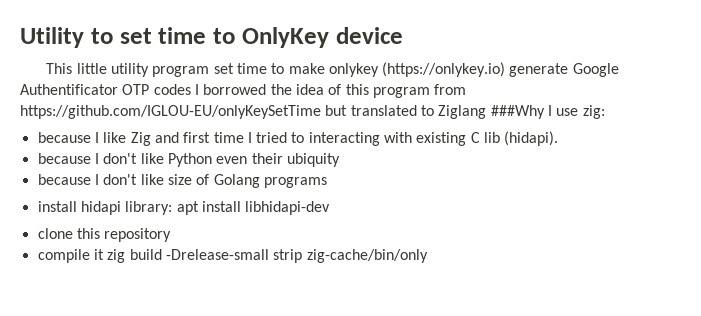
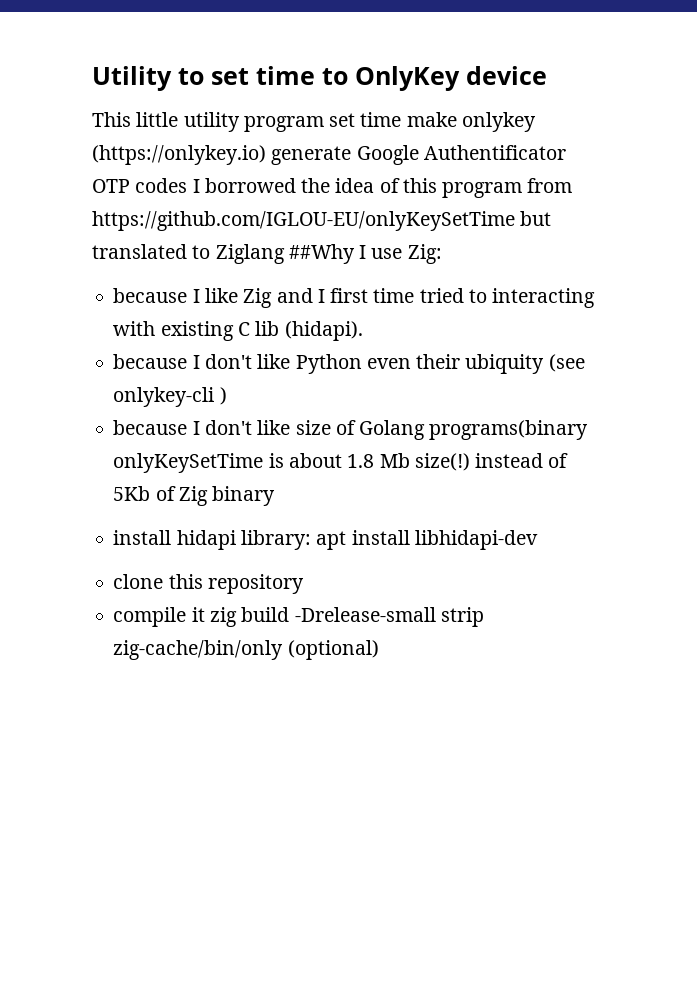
- This little utility program set time to make onlykey (https://onlykey.io) generate Google Authentificator OTP codes I borrowed the idea of this program from https://github.com/IGLOU-EU/onlyKeySetTime but translated to Ziglang ###Why I use zig:
+ This little utility program set time make onlykey (https://onlykey.io) generate Google Authentificator OTP codes I borrowed the idea of this program from https://github.com/IGLOU-EU/onlyKeySetTime but translated to Ziglang ##Why I use Zig:
- because I like Zig and first time I tried to interacting with existing C lib (hidapi).
+ because I like Zig and I first time tried to interacting with existing C lib (hidapi).
- because I don't like Python even their ubiquity
+ because I don't like Python even their ubiquity (see onlykey-cli )
- because I don't like size of Golang programs
+ because I don't like size of Golang programs(binary onlyKeySetTime is about 1.8 Mb size(!) instead of 5Kb of Zig binary
- compile it zig build -Drelease-small strip zig-cache/bin/only
+ compile it zig build -Drelease-small strip zig-cache/bin/only (optional)

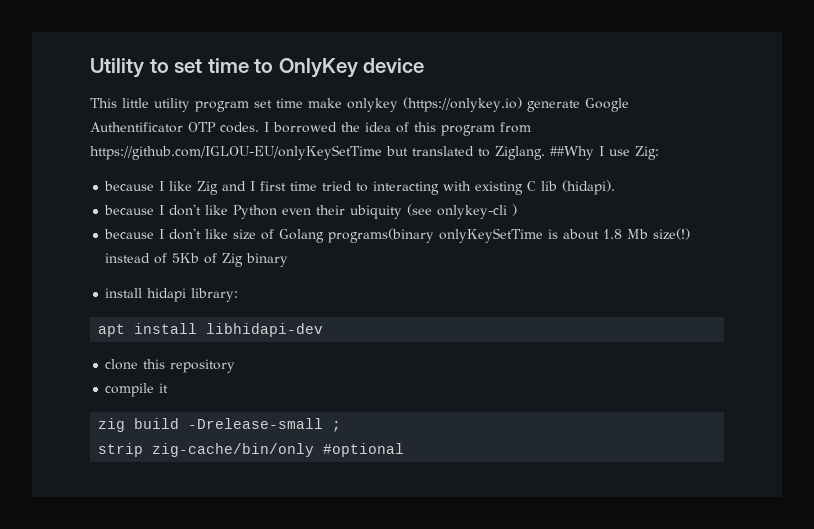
- This little utility program set time make onlykey (https://onlykey.io) generate Google Authentificator OTP codes I borrowed the idea of this program from https://github.com/IGLOU-EU/onlyKeySetTime but translated to Ziglang ##Why I use Zig:
+ This little utility program set time make onlykey (https://onlykey.io) generate Google Authentificator OTP codes. I borrowed the idea of this program from https://github.com/IGLOU-EU/onlyKeySetTime but translated to Ziglang. ##Why I use Zig:
- install hidapi library: apt install libhidapi-dev
+ install hidapi library:
+ apt install libhidapi-dev
- compile it zig build -Drelease-small strip zig-cache/bin/only (optional)
+ compile it
+ zig build -Drelease-small ;
+ strip zig-cache/bin/only #optional

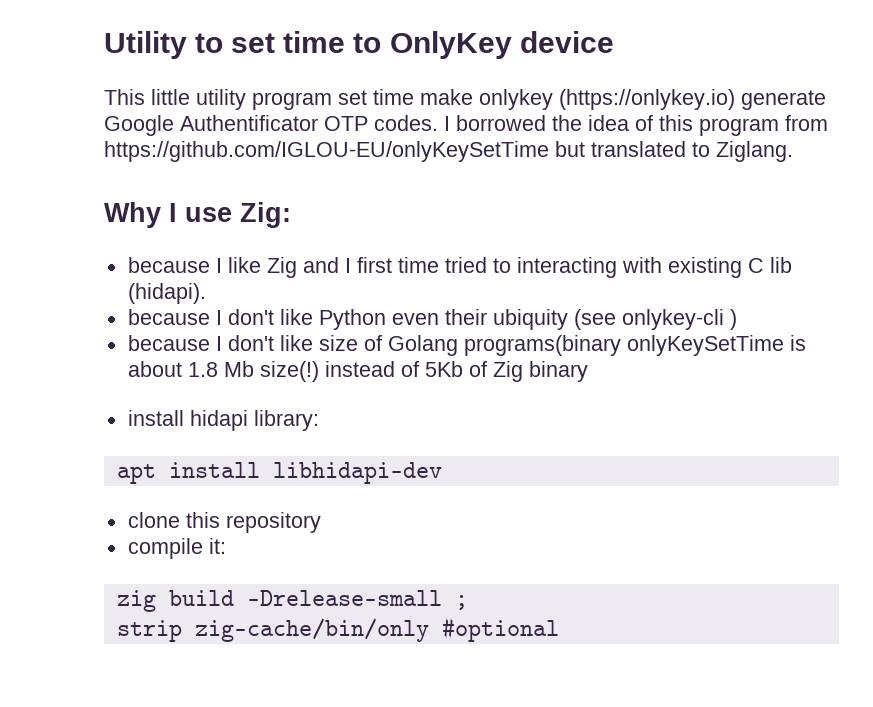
- I borrowed the idea of this program from https://github.com/IGLOU-EU/onlyKeySetTime but translated to Ziglang. ##Why I use Zig:
+ I borrowed the idea of this program from https://github.com/IGLOU-EU/onlyKeySetTime but translated to Ziglang.
+ Why I use Zig:
- compile it
+ compile it:

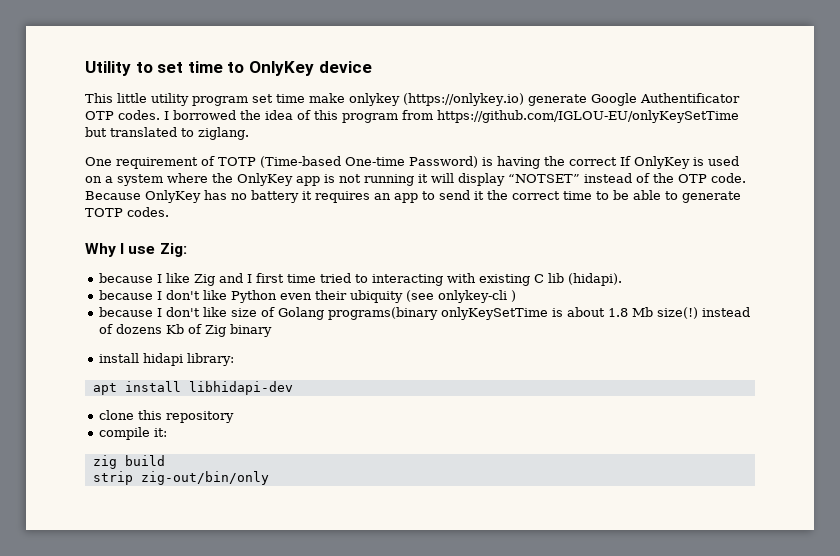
- I borrowed the idea of this program from https://github.com/IGLOU-EU/onlyKeySetTime but translated to Ziglang.
+ I borrowed the idea of this program from https://github.com/IGLOU-EU/onlyKeySetTime but translated to ziglang.
+ One requirement of TOTP (Time-based One-time Password) is having the correct If OnlyKey is used on a system where the OnlyKey app is not running it will display “NOTSET” instead of the OTP code. Because OnlyKey has no battery it requires an app to send it the correct time to be able to generate TOTP codes.
- because I don't like size of Golang programs(binary onlyKeySetTime is about 1.8 Mb size(!) instead of 5Kb of Zig binary
+ because I don't like size of Golang programs(binary onlyKeySetTime is about 1.8 Mb size(!) instead of dozens Kb of Zig binary
- zig build -Drelease-small ;
+ zig build
- strip zig-cache/bin/only #optional
+ strip zig-out/bin/only

